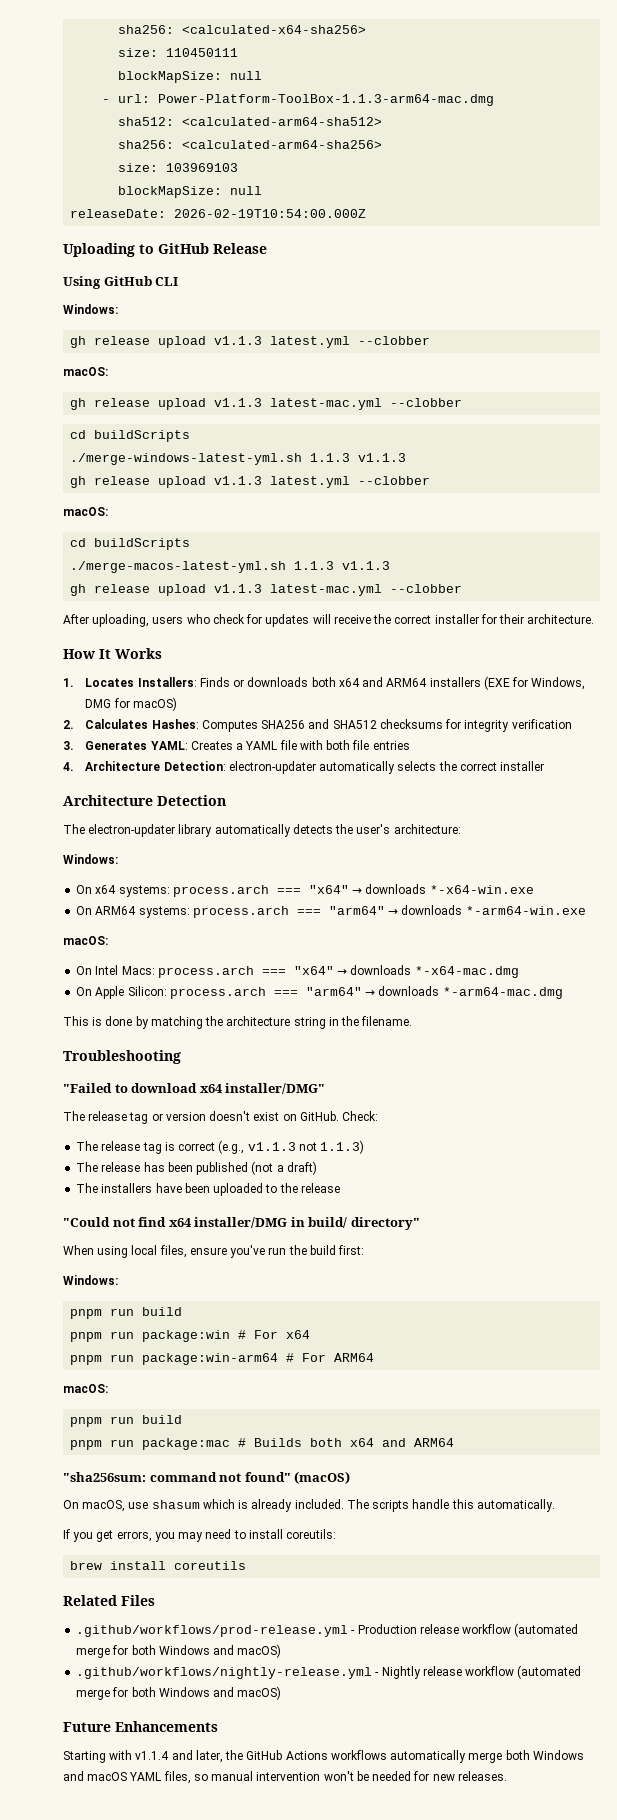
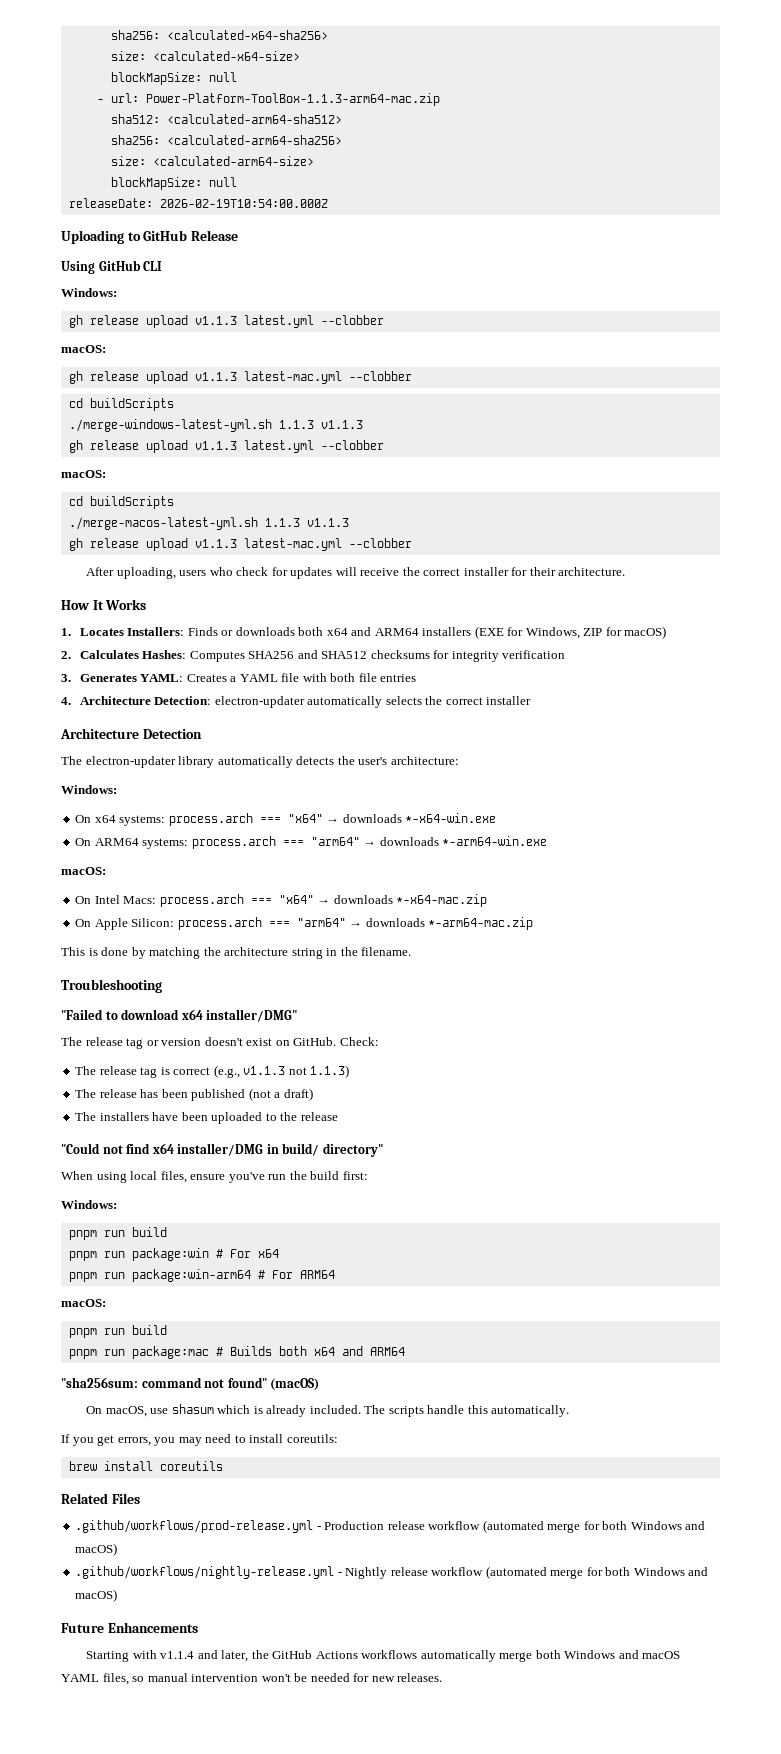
- size: 110450111
+ size: <calculated-x64-size>
- - url: Power-Platform-ToolBox-1.1.3-arm64-mac.dmg
+ - url: Power-Platform-ToolBox-1.1.3-arm64-mac.zip
- size: 103969103
+ size: <calculated-arm64-size>
- 1. Locates Installers: Finds or downloads both x64 and ARM64 installers (EXE for Windows, DMG for macOS)
+ 1. Locates Installers: Finds or downloads both x64 and ARM64 installers (EXE for Windows, ZIP for macOS)
- On Intel Macs: process.arch === "x64" → downloads *-x64-mac.dmg
+ On Intel Macs: process.arch === "x64" → downloads *-x64-mac.zip
- On Apple Silicon: process.arch === "arm64" → downloads *-arm64-mac.dmg
+ On Apple Silicon: process.arch === "arm64" → downloads *-arm64-mac.zip

